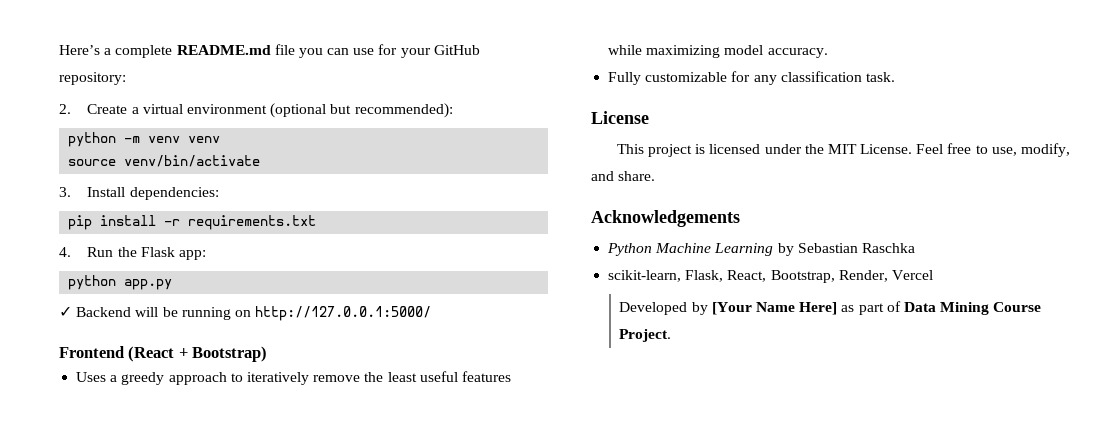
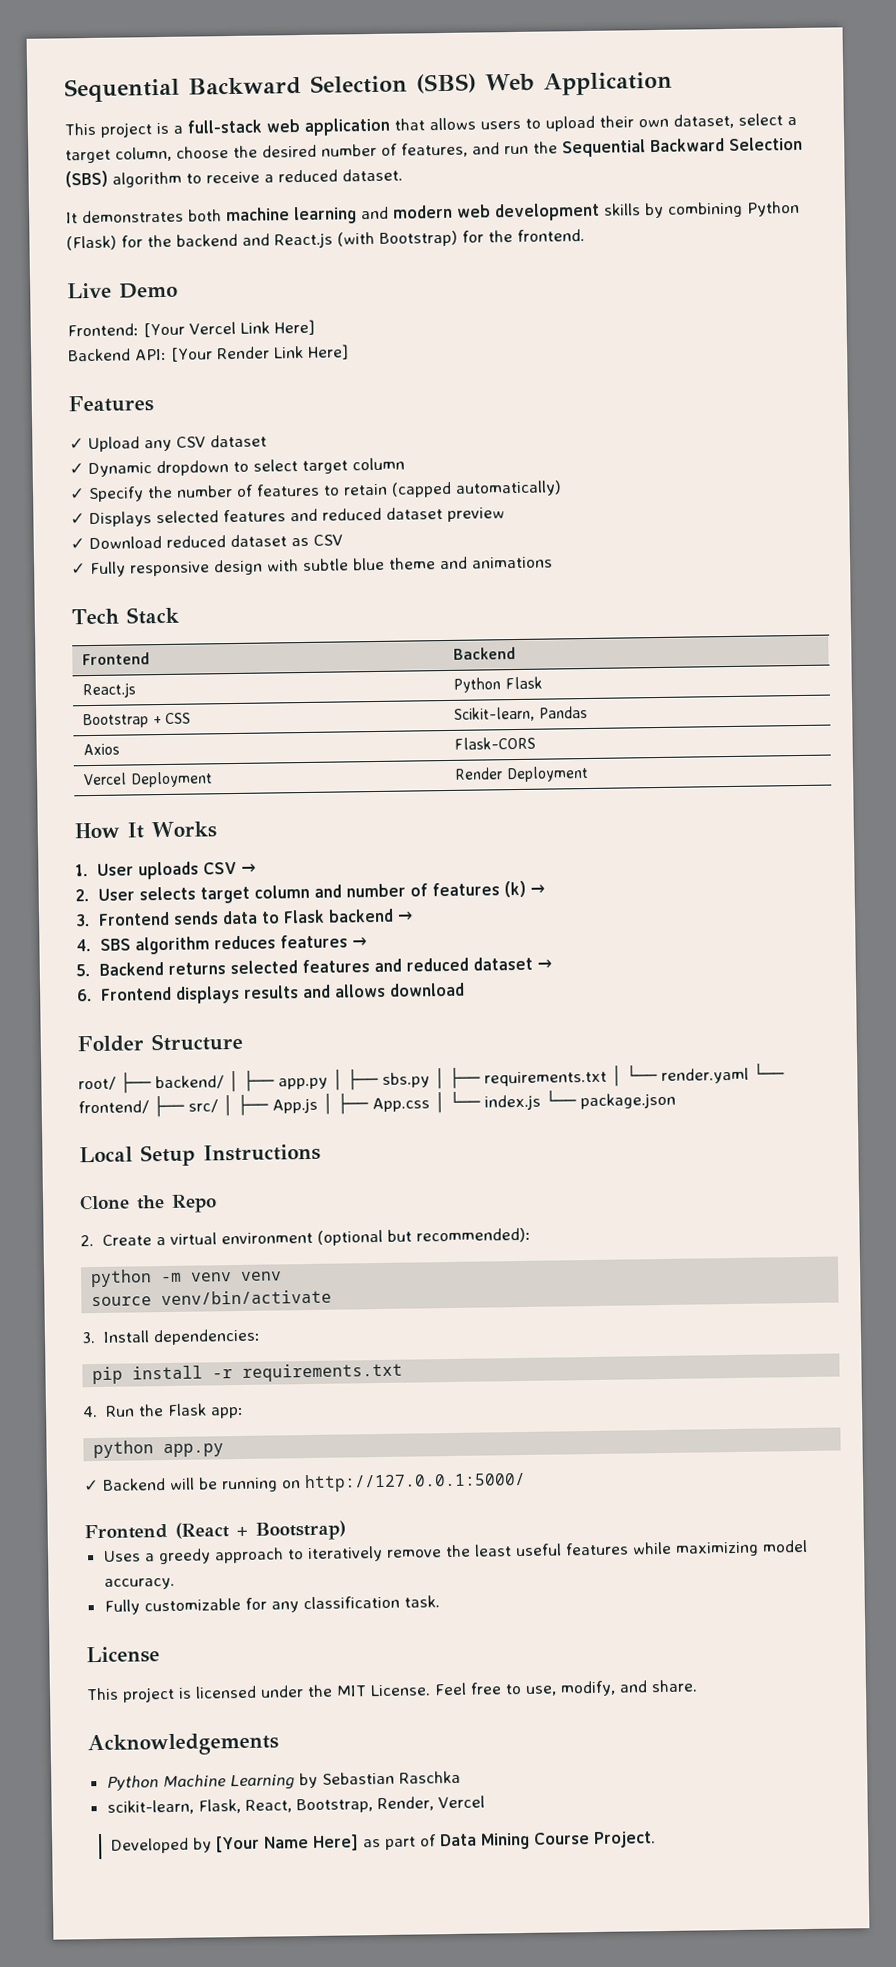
- Here’s a complete README.md file you can use for your GitHub repository:
+ Sequential Backward Selection (SBS) Web Application
+ This project is a full-stack web application that allows users to upload their own dataset, select a target column, choose the desired number of features, and run the Sequential Backward Selection (SBS) algorithm to receive a reduced dataset.
+ It demonstrates both machine learning and modern web development skills by combining Python (Flask) for the backend and React.js (with Bootstrap) for the frontend.
+ Live Demo
+ Frontend: [Your Vercel Link Here]
+ Backend API: [Your Render Link Here]
+ Features
+ ✓ Upload any CSV dataset
+ ✓ Dynamic dropdown to select target column
+ ✓ Specify the number of features to retain (capped automatically)
+ ✓ Displays selected features and reduced dataset preview
+ ✓ Download reduced dataset as CSV
+ ✓ Fully responsive design with subtle blue theme and animations
+ Tech Stack
+ Frontend | Backend
+ React.js | Python Flask
+ Bootstrap + CSS | Scikit-learn, Pandas
+ Axios | Flask-CORS
+ Vercel Deployment | Render Deployment
+ How It Works
+ 1. User uploads CSV →
+ 2. User selects target column and number of features (k) →
+ 3. Frontend sends data to Flask backend →
+ 4. SBS algorithm reduces features →
+ 5. Backend returns selected features and reduced dataset →
+ 6. Frontend displays results and allows download
+ Folder Structure
+ root/ ├── backend/ │ ├── app.py │ ├── sbs.py │ ├── requirements.txt │ └── render.yaml └── frontend/ ├── src/ │ ├── App.js │ ├── App.css │ └── index.js └── package.json
+ Local Setup Instructions
+ Clone the Repo

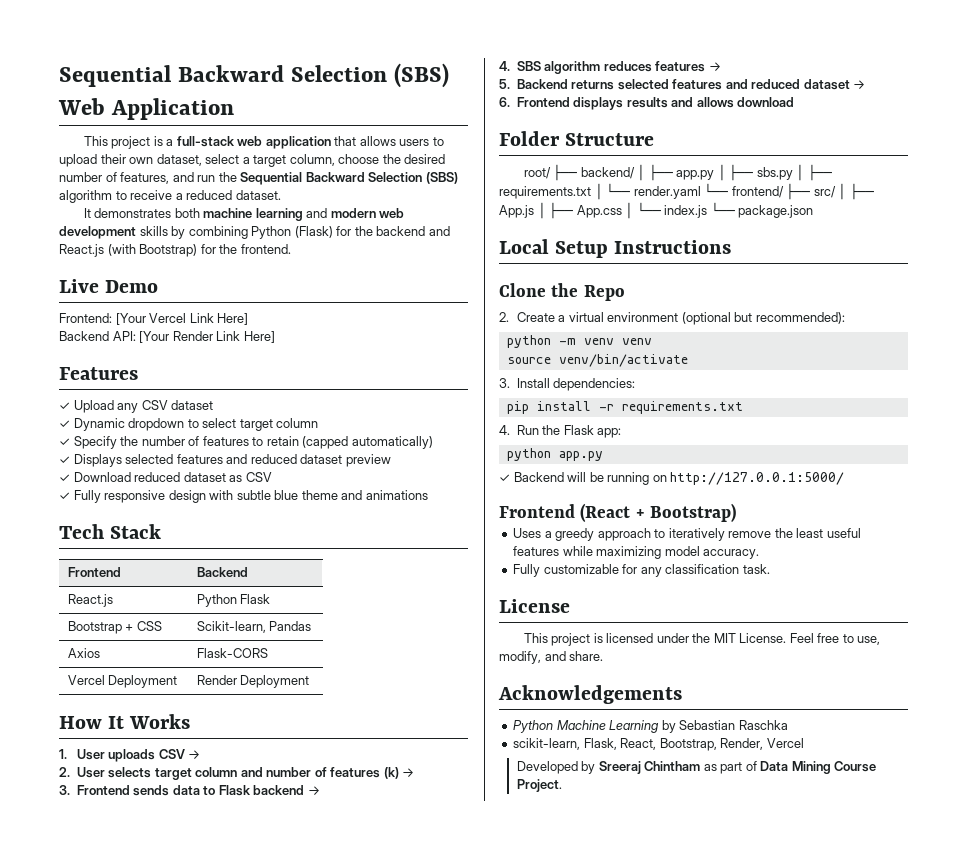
- Developed by [Your Name Here] as part of Data Mining Course Project.
+ Developed by Sreeraj Chintham as part of Data Mining Course Project.

